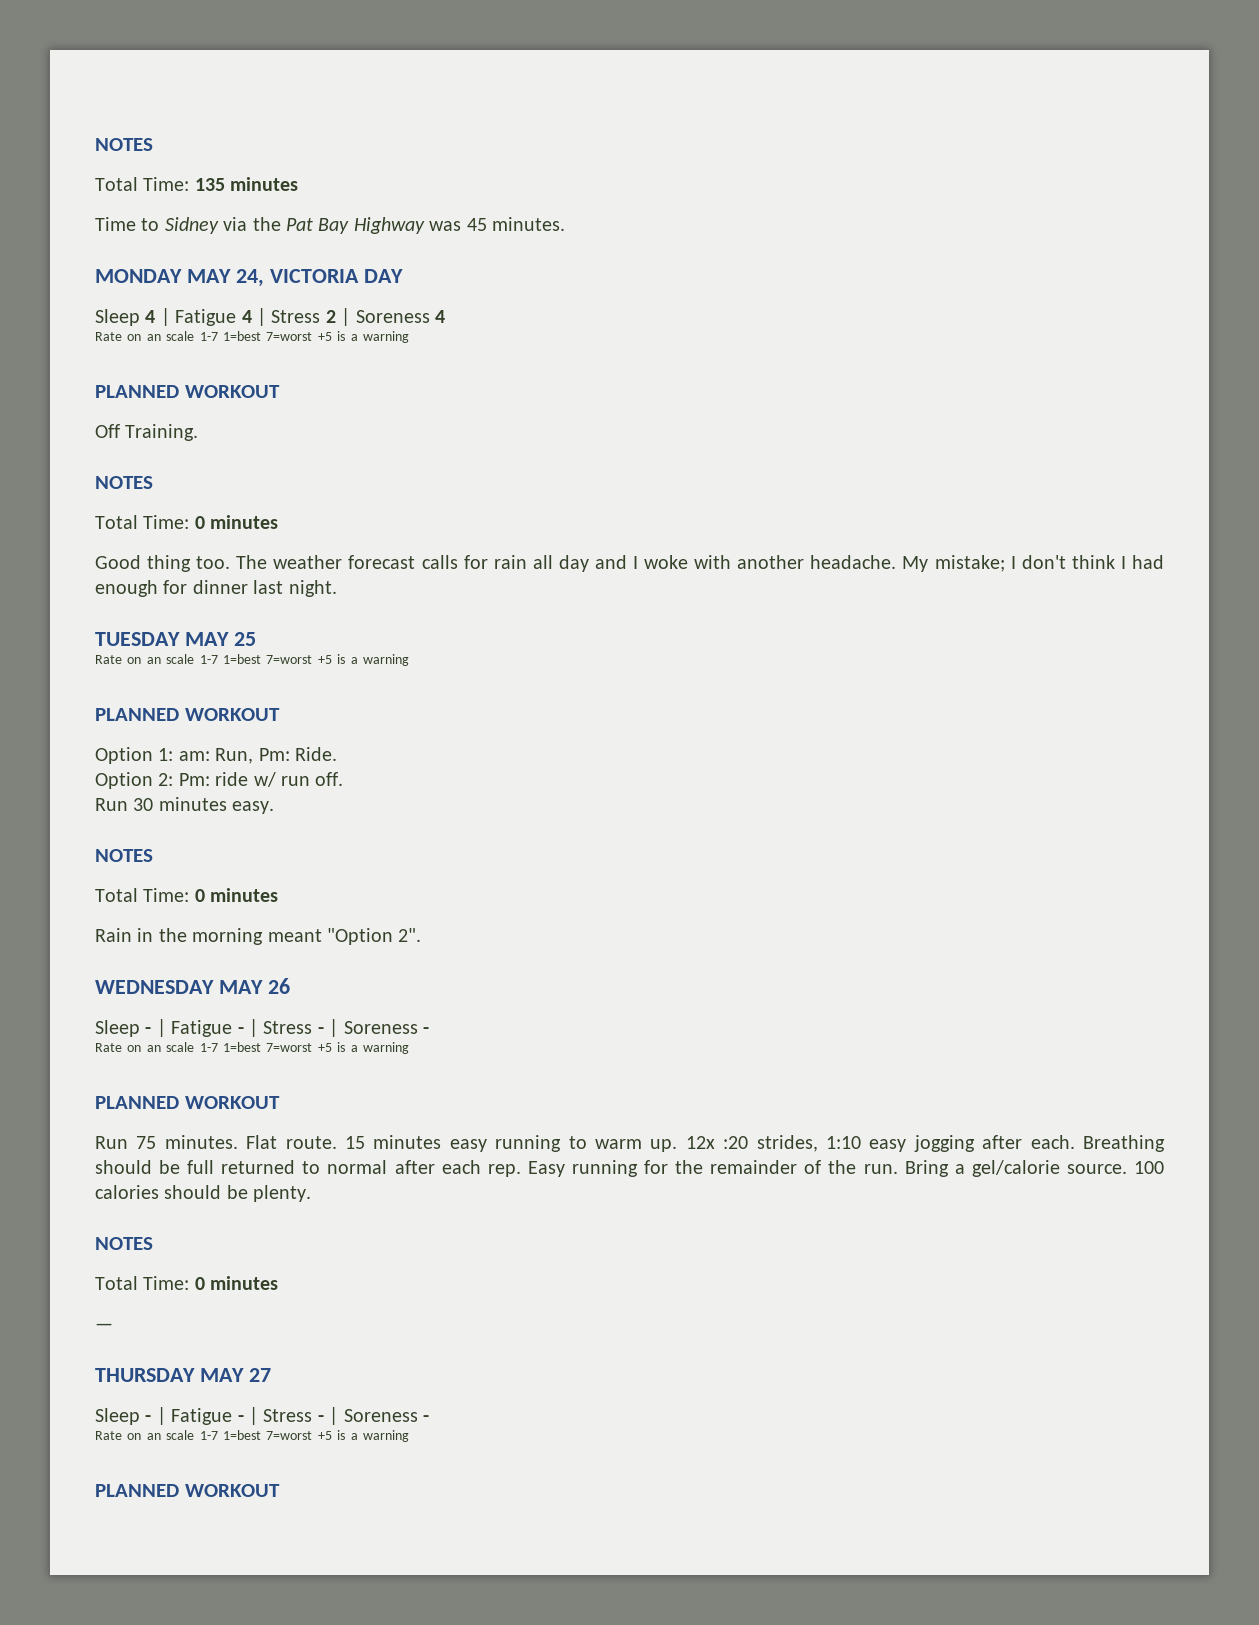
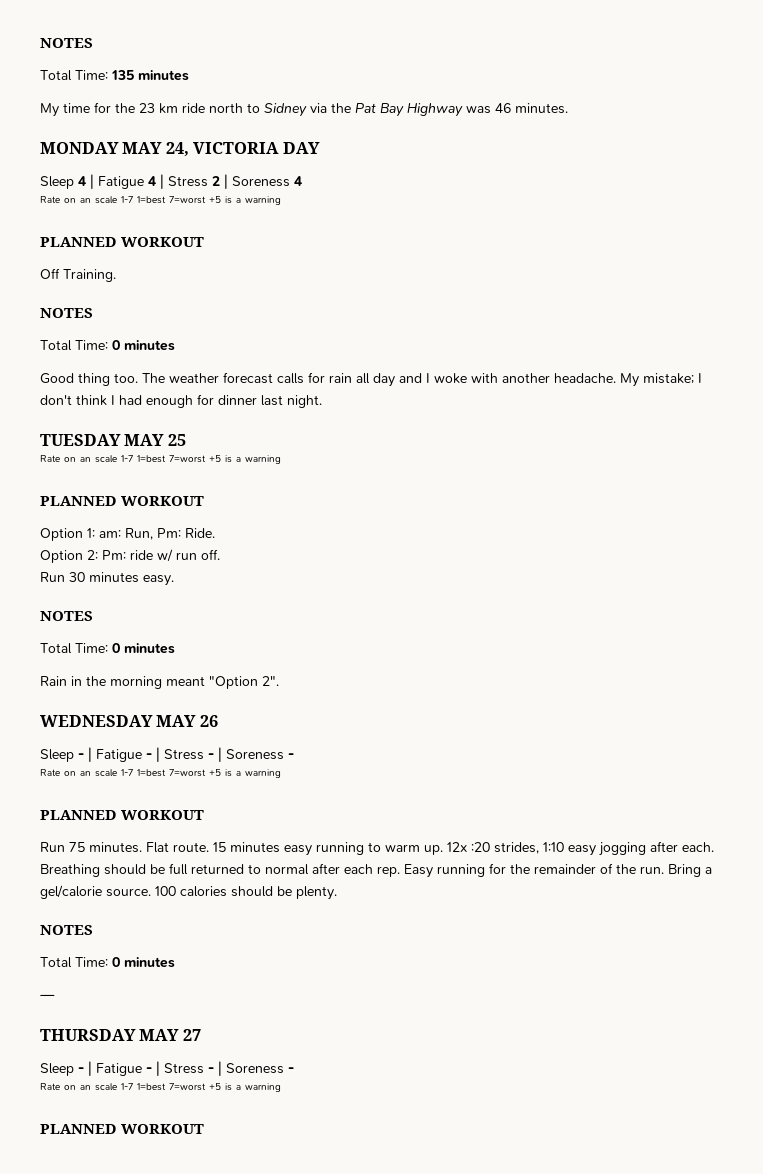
- Time to Sidney via the Pat Bay Highway was 45 minutes.
+ My time for the 23 km ride north to Sidney via the Pat Bay Highway was 46 minutes.

